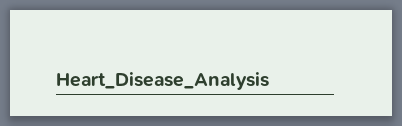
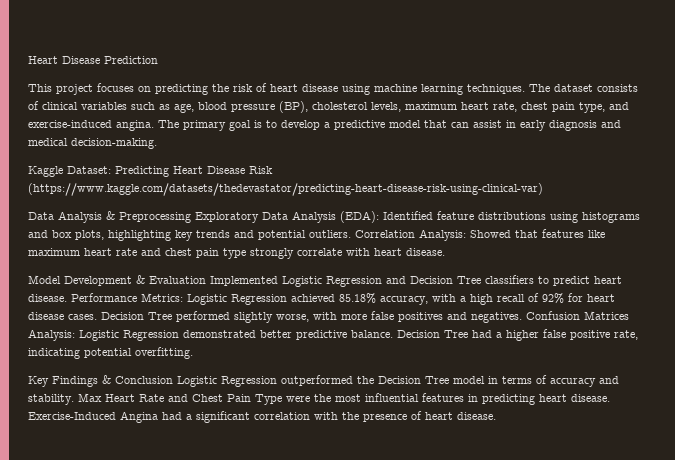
- Heart_Disease_Analysis
+ Heart Disease Prediction
+ This project focuses on predicting the risk of heart disease using machine learning techniques. The dataset consists of clinical variables such as age, blood pressure (BP), cholesterol levels, maximum heart rate, chest pain type, and exercise-induced angina. The primary goal is to develop a predictive model that can assist in early diagnosis and medical decision-making.
+ Kaggle Dataset: Predicting Heart Disease Risk (https://www.kaggle.com/datasets/thedevastator/predicting-heart-disease-risk-using-clinical-var)
+ Data Analysis & Preprocessing Exploratory Data Analysis (EDA): Identified feature distributions using histograms and box plots, highlighting key trends and potential outliers. Correlation Analysis: Showed that features like maximum heart rate and chest pain type strongly correlate with heart disease.
+ Model Development & Evaluation Implemented Logistic Regression and Decision Tree classifiers to predict heart disease. Performance Metrics: Logistic Regression achieved 85.18% accuracy, with a high recall of 92% for heart disease cases. Decision Tree performed slightly worse, with more false positives and negatives. Confusion Matrices Analysis: Logistic Regression demonstrated better predictive balance. Decision Tree had a higher false positive rate, indicating potential overfitting.
+ Key Findings & Conclusion Logistic Regression outperformed the Decision Tree model in terms of accuracy and stability. Max Heart Rate and Chest Pain Type were the most influential features in predicting heart disease. Exercise-Induced Angina had a significant correlation with the presence of heart disease.

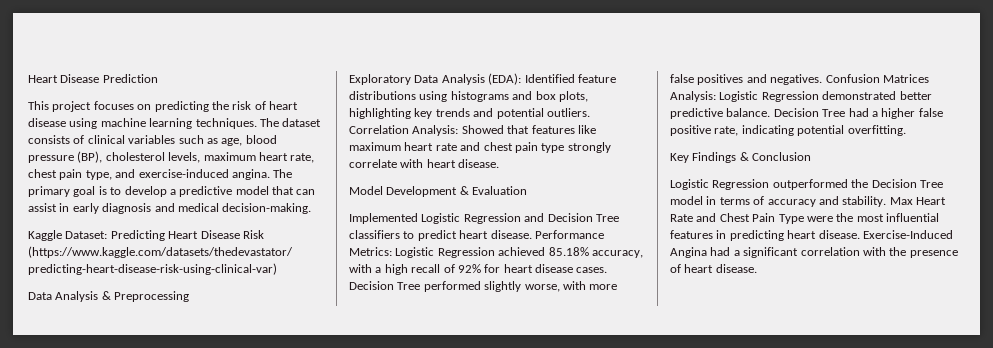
- Data Analysis & Preprocessing Exploratory Data Analysis (EDA): Identified feature distributions using histograms and box plots, highlighting key trends and potential outliers.
+ Data Analysis & Preprocessing
+ Exploratory Data Analysis (EDA): Identified feature distributions using histograms and box plots, highlighting key trends and potential outliers.
- Model Development & Evaluation Implemented Logistic Regression and Decision Tree classifiers to predict heart disease.
+ Model Development & Evaluation
+ Implemented Logistic Regression and Decision Tree classifiers to predict heart disease.
- Key Findings & Conclusion Logistic Regression outperformed the Decision Tree model in terms of accuracy and stability.
+ Key Findings & Conclusion
+ Logistic Regression outperformed the Decision Tree model in terms of accuracy and stability.

